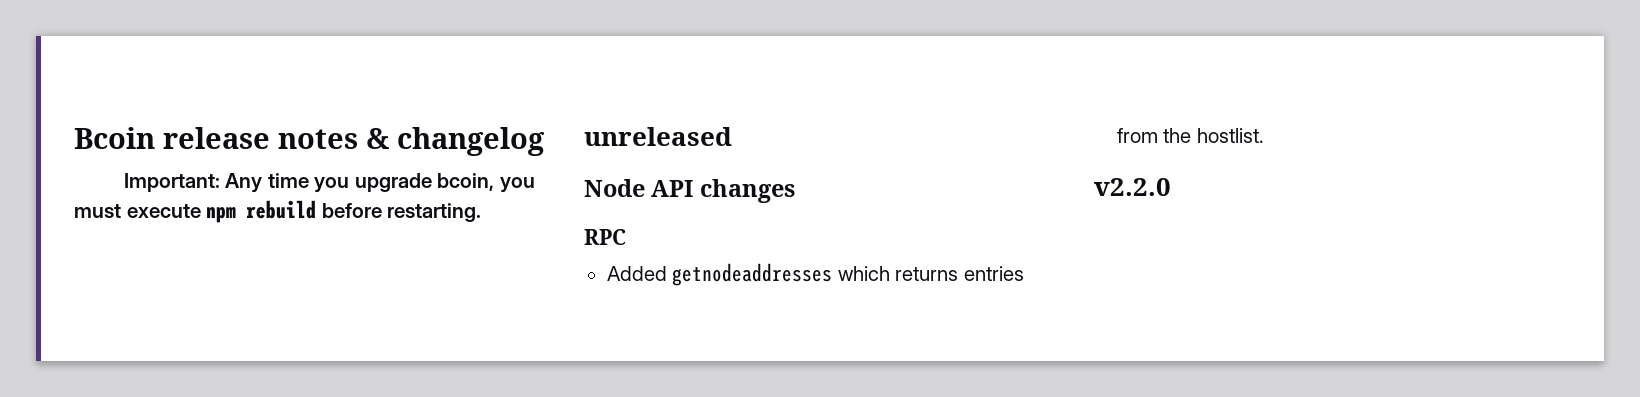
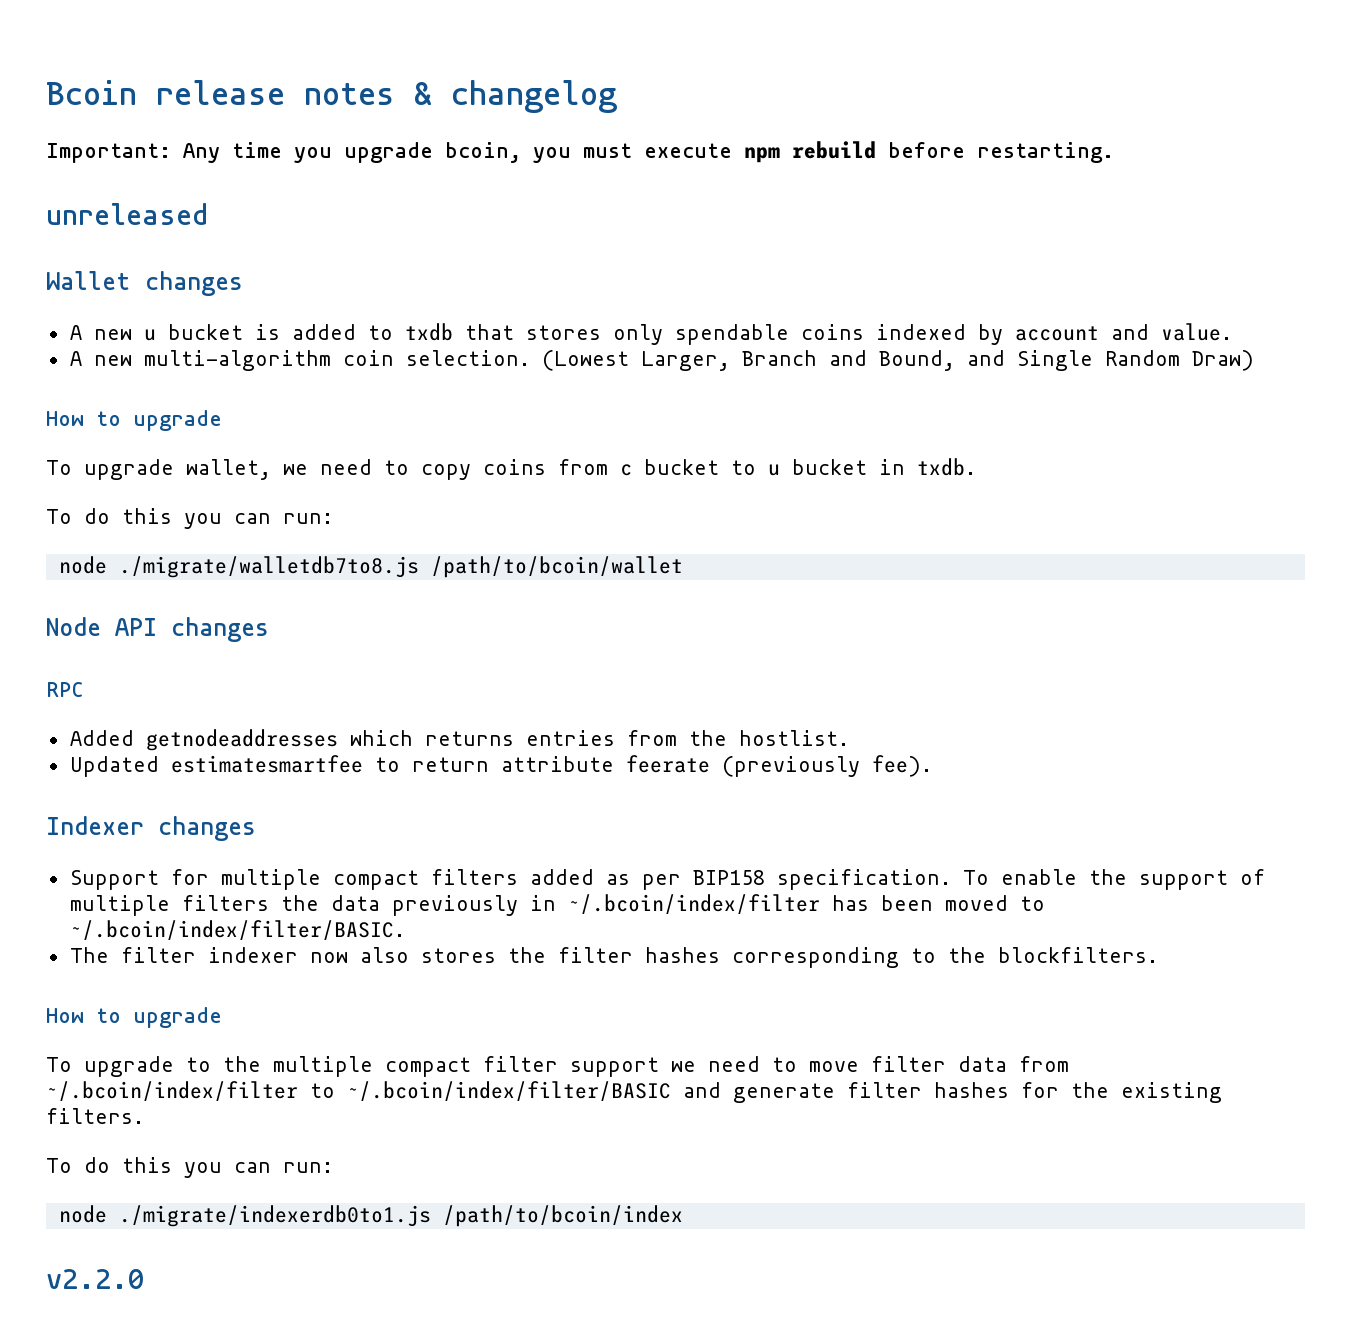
+ Wallet changes
+ A new u bucket is added to txdb that stores only spendable coins indexed by account and value.
+ A new multi-algorithm coin selection. (Lowest Larger, Branch and Bound, and Single Random Draw)
+ How to upgrade
+ To upgrade wallet, we need to copy coins from c bucket to u bucket in txdb.
+ To do this you can run:
+ node ./migrate/walletdb7to8.js /path/to/bcoin/wallet
+ Updated estimatesmartfee to return attribute feerate (previously fee).
+ Indexer changes
+ Support for multiple compact filters added as per BIP158 specification. To enable the support of multiple filters the data previously in ~/.bcoin/index/filter has been moved to ~/.bcoin/index/filter/BASIC.
+ The filter indexer now also stores the filter hashes corresponding to the blockfilters.
+ How to upgrade
+ To upgrade to the multiple compact filter support we need to move filter data from ~/.bcoin/index/filter to ~/.bcoin/index/filter/BASIC and generate filter hashes for the existing filters.
+ To do this you can run:
+ node ./migrate/indexerdb0to1.js /path/to/bcoin/index

